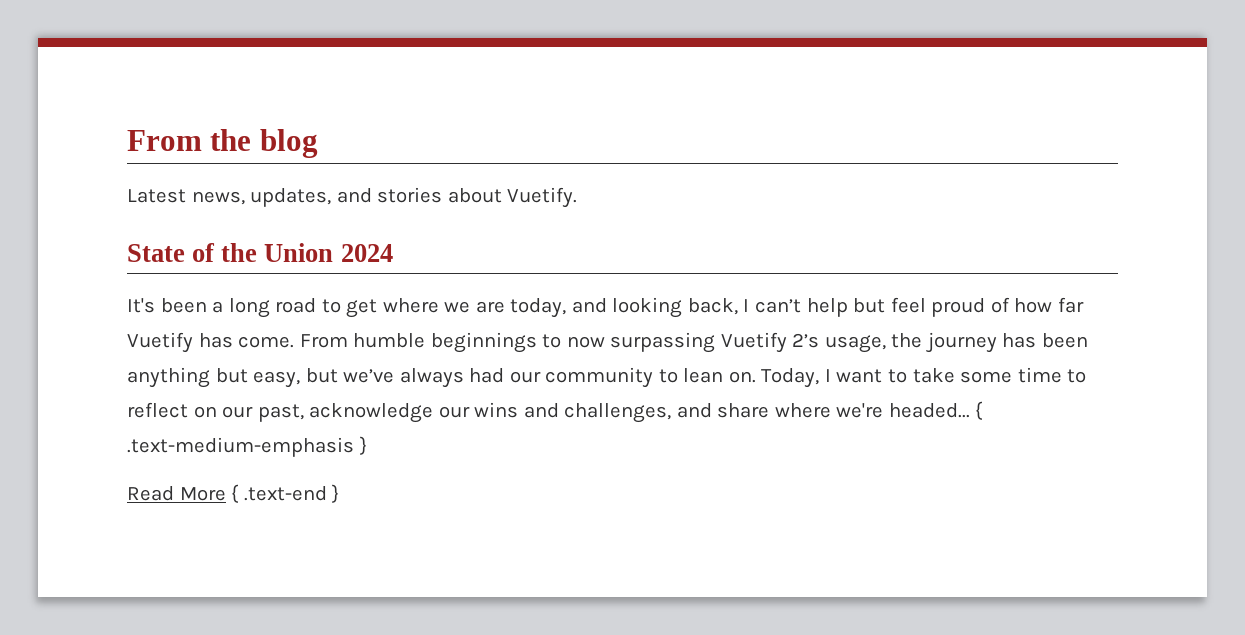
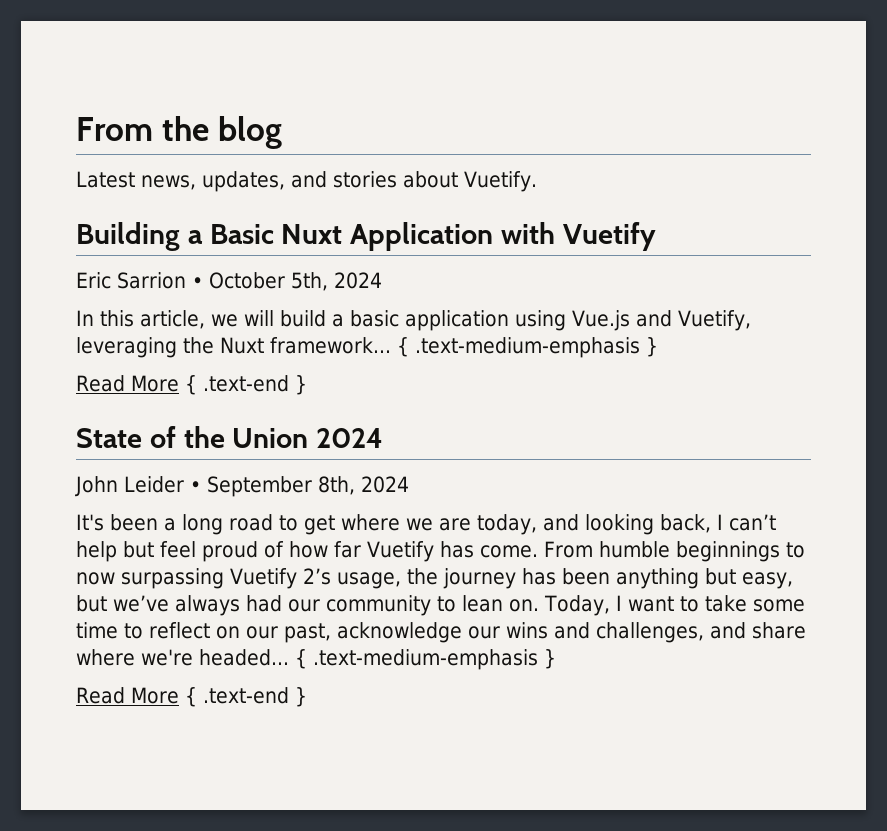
+ Building a Basic Nuxt Application with Vuetify
+ Eric Sarrion • October 5th, 2024
+ In this article, we will build a basic application using Vue.js and Vuetify, leveraging the Nuxt framework... { .text-medium-emphasis }
+ Read More { .text-end }
+ John Leider • September 8th, 2024

